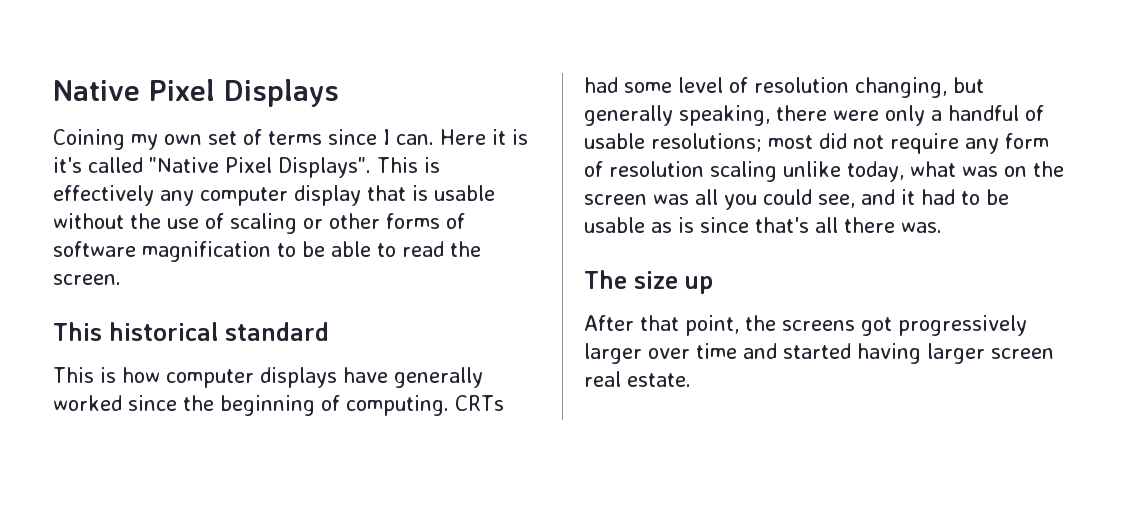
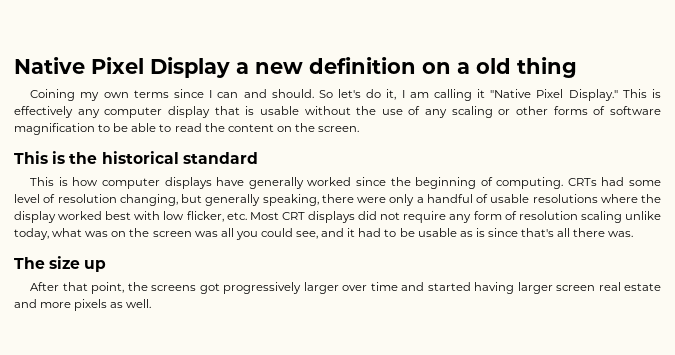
- Native Pixel Displays
+ Native Pixel Display a new definition on a old thing
- Coining my own set of terms since I can. Here it is it's called "Native Pixel Displays".
+ Coining my own terms since I can and should. So let's do it, I am calling it "Native Pixel Display."
- This is effectively any computer display that is usable without the use of scaling or other forms of software magnification to be able to read the screen.
+ This is effectively any computer display that is usable without the use of any scaling or other forms of software magnification to be able to read the content on the screen.
- This historical standard
+ This is the historical standard
- CRTs had some level of resolution changing, but generally speaking, there were only a handful of usable resolutions; most did not require any form of resolution scaling unlike today, what was on the screen was all you could see, and it had to be usable as is since that's all there was.
+ CRTs had some level of resolution changing, but generally speaking, there were only a handful of usable resolutions where the display worked best with low flicker, etc. Most CRT displays did not require any form of resolution scaling unlike today, what was on the screen was all you could see, and it had to be usable as is since that's all there was.
- After that point, the screens got progressively larger over time and started having larger screen real estate.
+ After that point, the screens got progressively larger over time and started having larger screen real estate and more pixels as well.

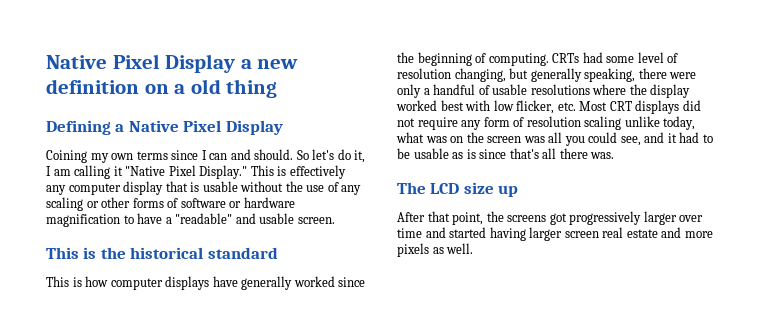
+ Defining a Native Pixel Display
- This is effectively any computer display that is usable without the use of any scaling or other forms of software magnification to be able to read the content on the screen.
+ This is effectively any computer display that is usable without the use of any scaling or other forms of software or hardware magnification to have a "readable" and usable screen.
- The size up
+ The LCD size up

